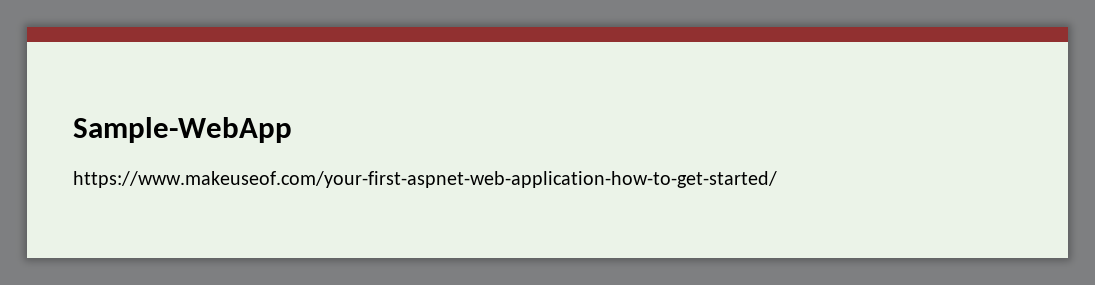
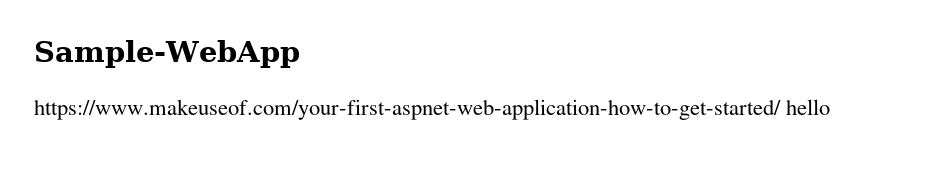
- https://www.makeuseof.com/your-first-aspnet-web-application-how-to-get-started/
+ https://www.makeuseof.com/your-first-aspnet-web-application-how-to-get-started/ hello

